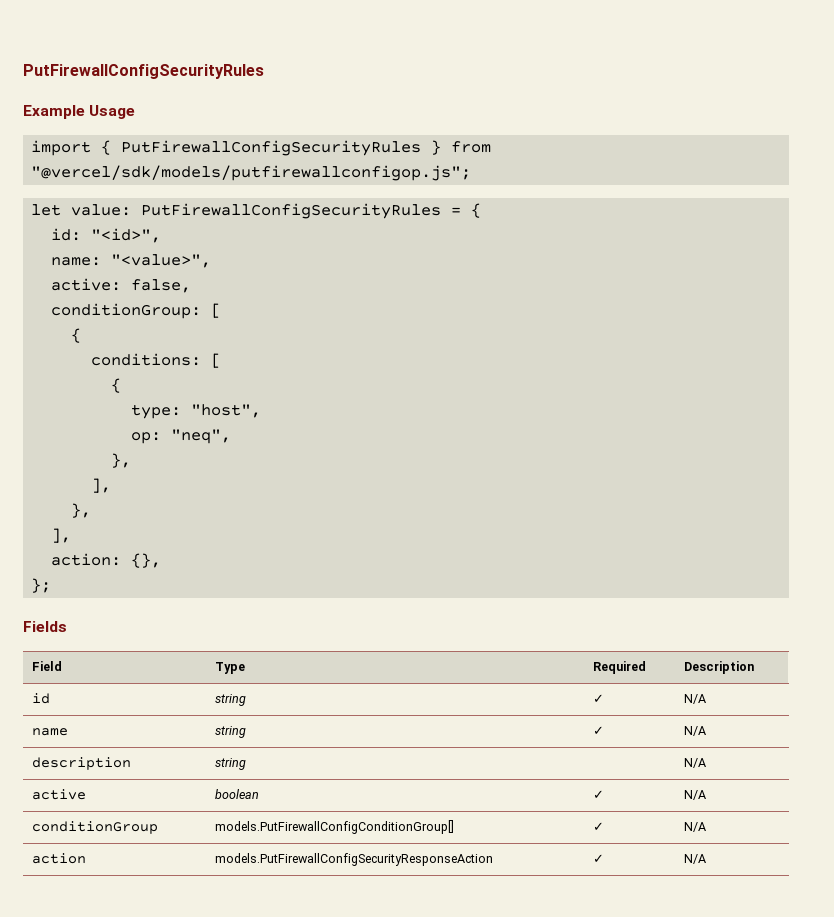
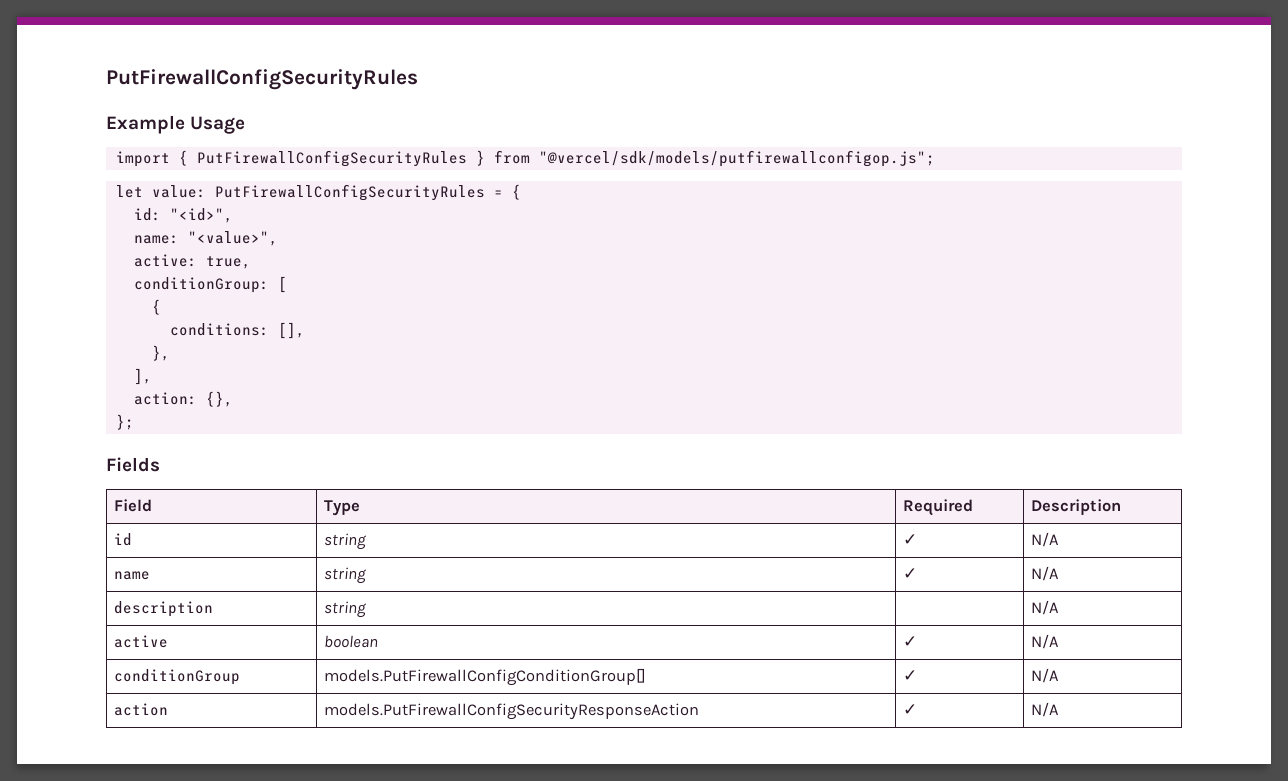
- active: false,
+ active: true,
- conditions: [
- {
- type: "host",
- op: "neq",
- },
- ],
+ conditions: [],

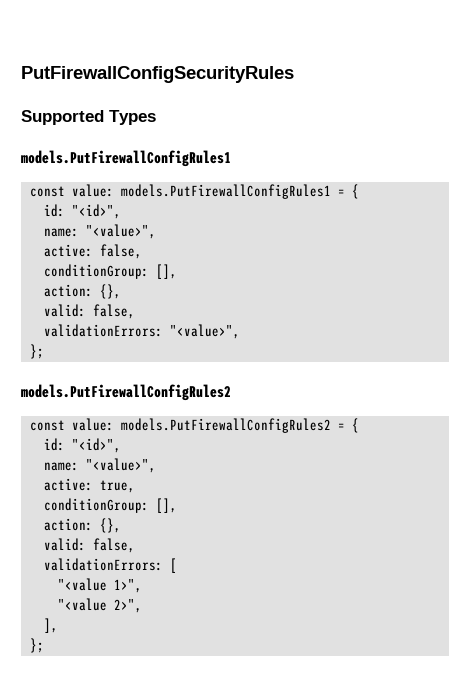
- Example Usage
- import { PutFirewallConfigSecurityRules } from "@vercel/sdk/models/putfirewallconfigop.js";
- let value: PutFirewallConfigSecurityRules = {
+ Supported Types
+ models.PutFirewallConfigRules1
+ const value: models.PutFirewallConfigRules1 = {
+ id: "<id>",
+ name: "<value>",
+ active: false,
+ conditionGroup: [],
+ action: {},
+ valid: false,
+ validationErrors: "<value>",
+ };
+ models.PutFirewallConfigRules2
+ const value: models.PutFirewallConfigRules2 = {
  active: true,
- conditionGroup: [
- {
- conditions: [],
- },
+ conditionGroup: [],
+ action: {},
+ valid: false,
+ validationErrors: [
+ "<value 1>",
+ "<value 2>",
  ],
- action: {},
  };
- Fields
- Field | Type | Required | Description
- id | string | ✓ | N/A
- name | string | ✓ | N/A
- description | string | | N/A
- active | boolean | ✓ | N/A
- conditionGroup | models.PutFirewallConfigConditionGroup[] | ✓ | N/A
- action | models.PutFirewallConfigSecurityResponseAction | ✓ | N/A

